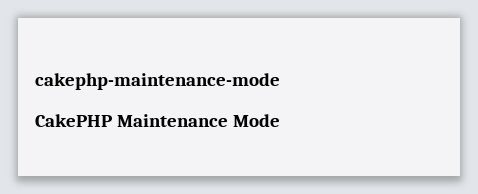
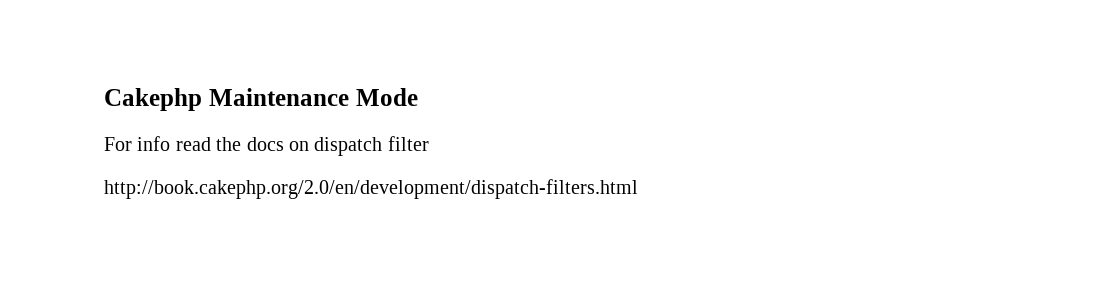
- cakephp-maintenance-mode
- CakePHP Maintenance Mode
+ Cakephp Maintenance Mode
+ For info read the docs on dispatch filter
+ http://book.cakephp.org/2.0/en/development/dispatch-filters.html

